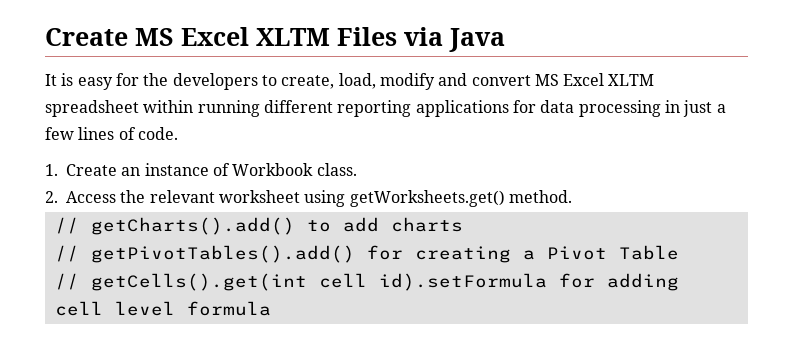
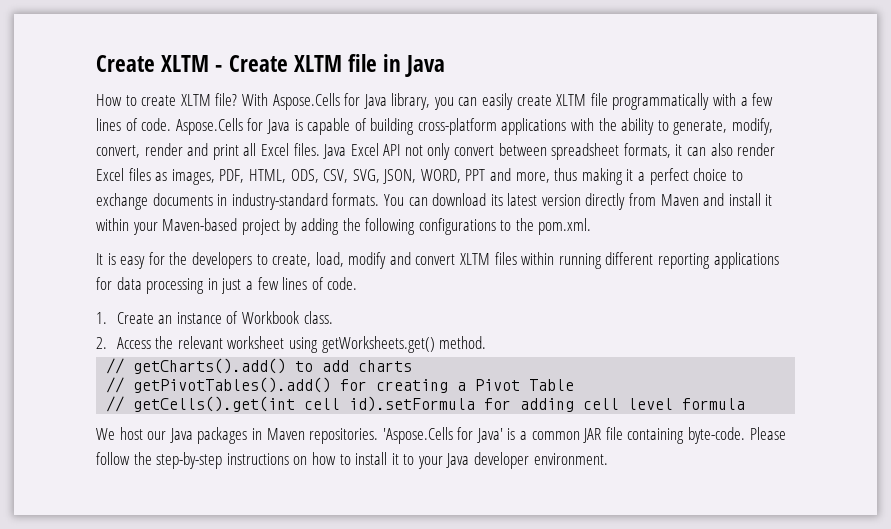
- Create MS Excel XLTM Files via Java
+ Create XLTM - Create XLTM file in Java
+ How to create XLTM file? With Aspose.Cells for Java library, you can easily create XLTM file programmatically with a few lines of code. Aspose.Cells for Java is capable of building cross-platform applications with the ability to generate, modify, convert, render and print all Excel files. Java Excel API not only convert between spreadsheet formats, it can also render Excel files as images, PDF, HTML, ODS, CSV, SVG, JSON, WORD, PPT and more, thus making it a perfect choice to exchange documents in industry-standard formats. You can download its latest version directly from Maven and install it within your Maven-based project by adding the following configurations to the pom.xml.
- It is easy for the developers to create, load, modify and convert MS Excel XLTM spreadsheet within running different reporting applications for data processing in just a few lines of code.
+ It is easy for the developers to create, load, modify and convert XLTM files within running different reporting applications for data processing in just a few lines of code.
+ We host our Java packages in Maven repositories. 'Aspose.Cells for Java' is a common JAR file containing byte-code. Please follow the step-by-step instructions on how to install it to your Java developer environment.

